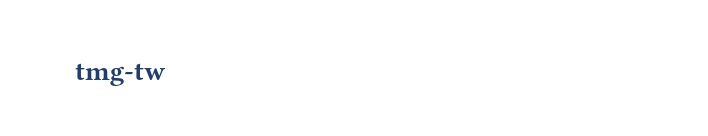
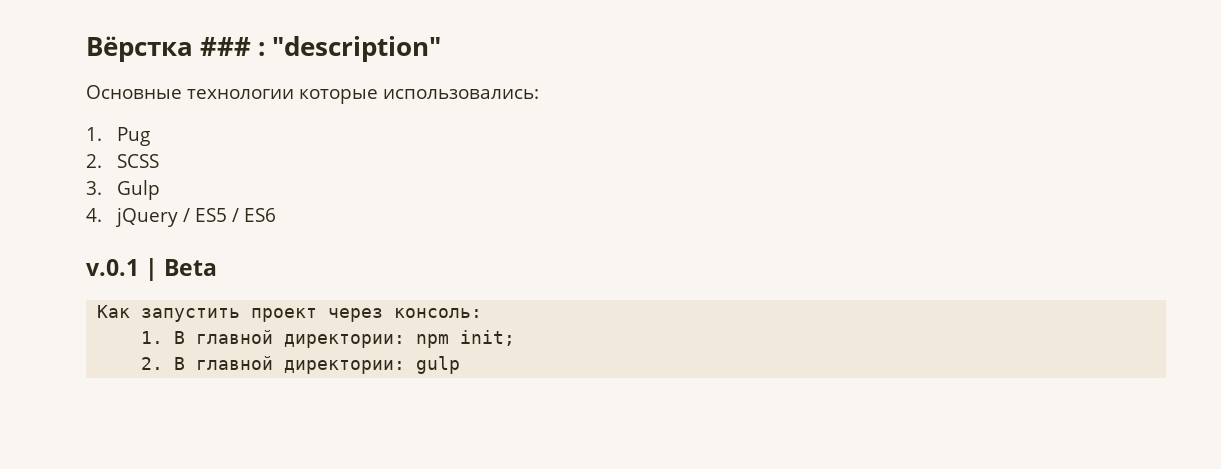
- tmg-tw
+ Вёрстка ### : "description"
+ Основные технологии которые использовались:
+ 1. Pug
+ 2. SCSS
+ 3. Gulp
+ 4. jQuery / ES5 / ES6
+ v.0.1 | Beta
+ Как запустить проект через консоль:
+ 1. В главной директории: npm init;
+ 2. В главной директории: gulp

